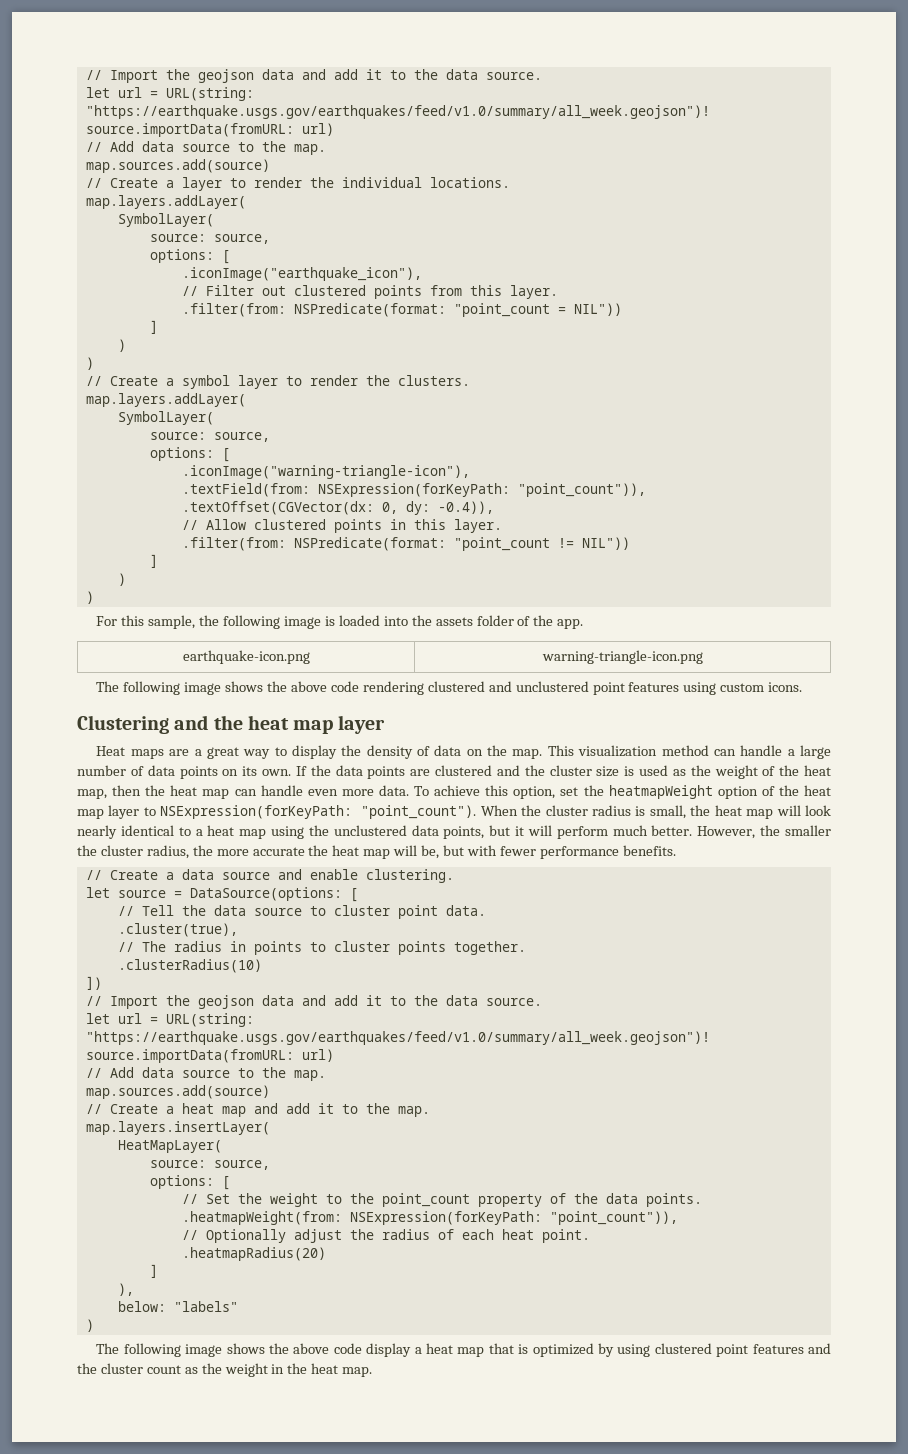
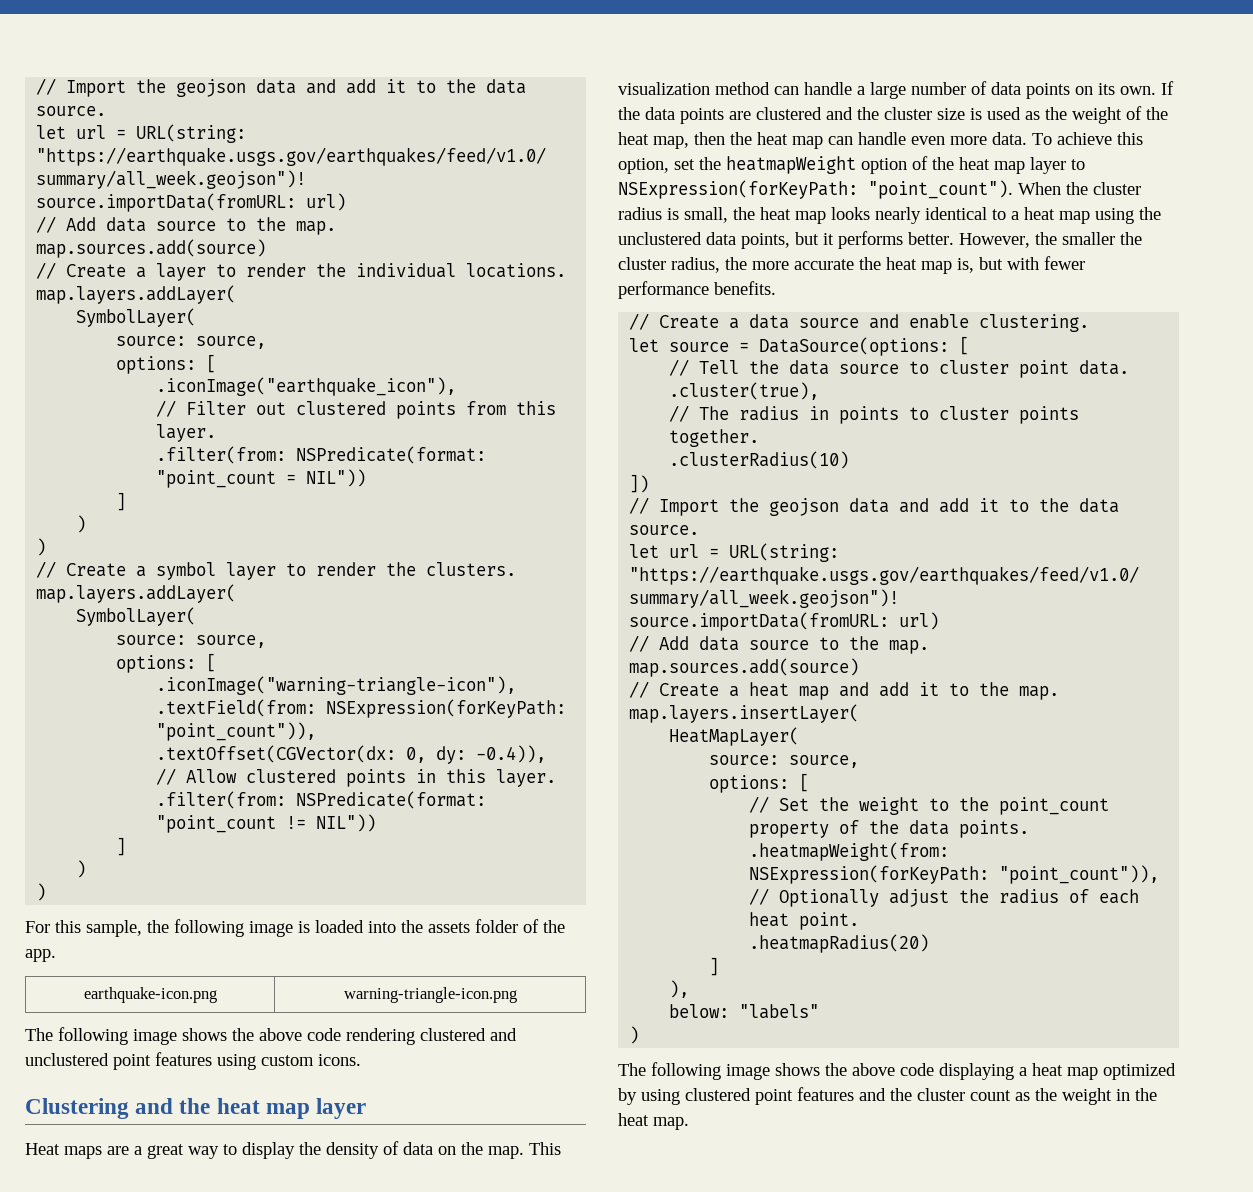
- When the cluster radius is small, the heat map will look nearly identical to a heat map using the unclustered data points, but it will perform much better.
+ When the cluster radius is small, the heat map looks nearly identical to a heat map using the unclustered data points, but it performs better.
- However, the smaller the cluster radius, the more accurate the heat map will be, but with fewer performance benefits.
+ However, the smaller the cluster radius, the more accurate the heat map is, but with fewer performance benefits.
- The following image shows the above code display a heat map that is optimized by using clustered point features and the cluster count as the weight in the heat map.
+ The following image shows the above code displaying a heat map optimized by using clustered point features and the cluster count as the weight in the heat map.

